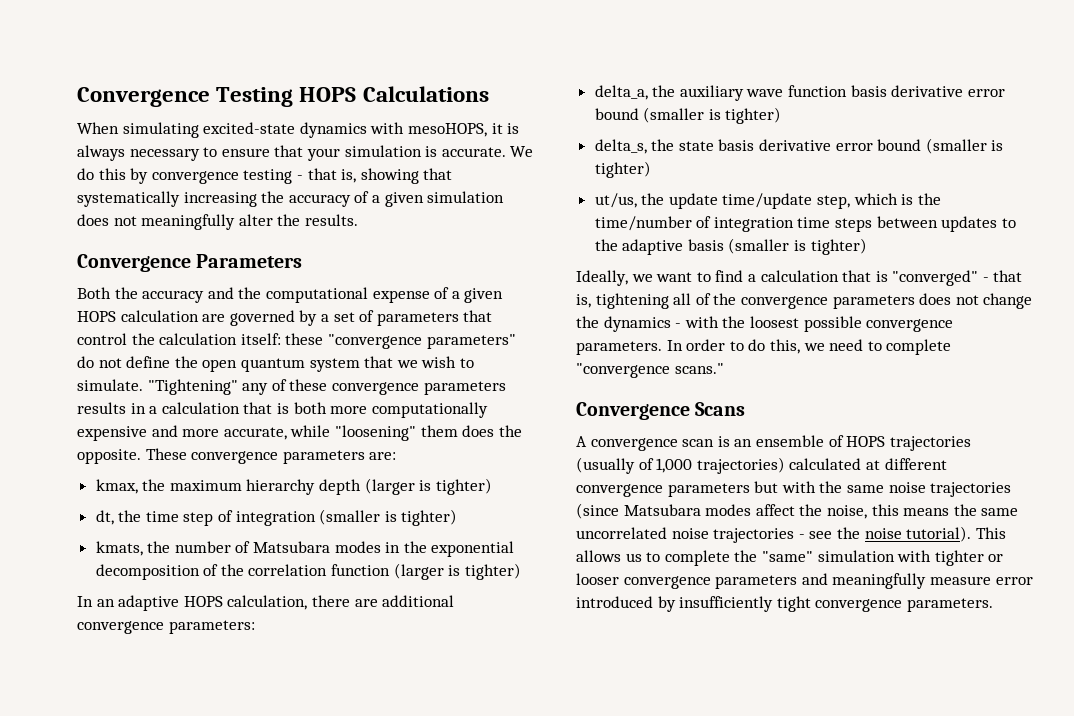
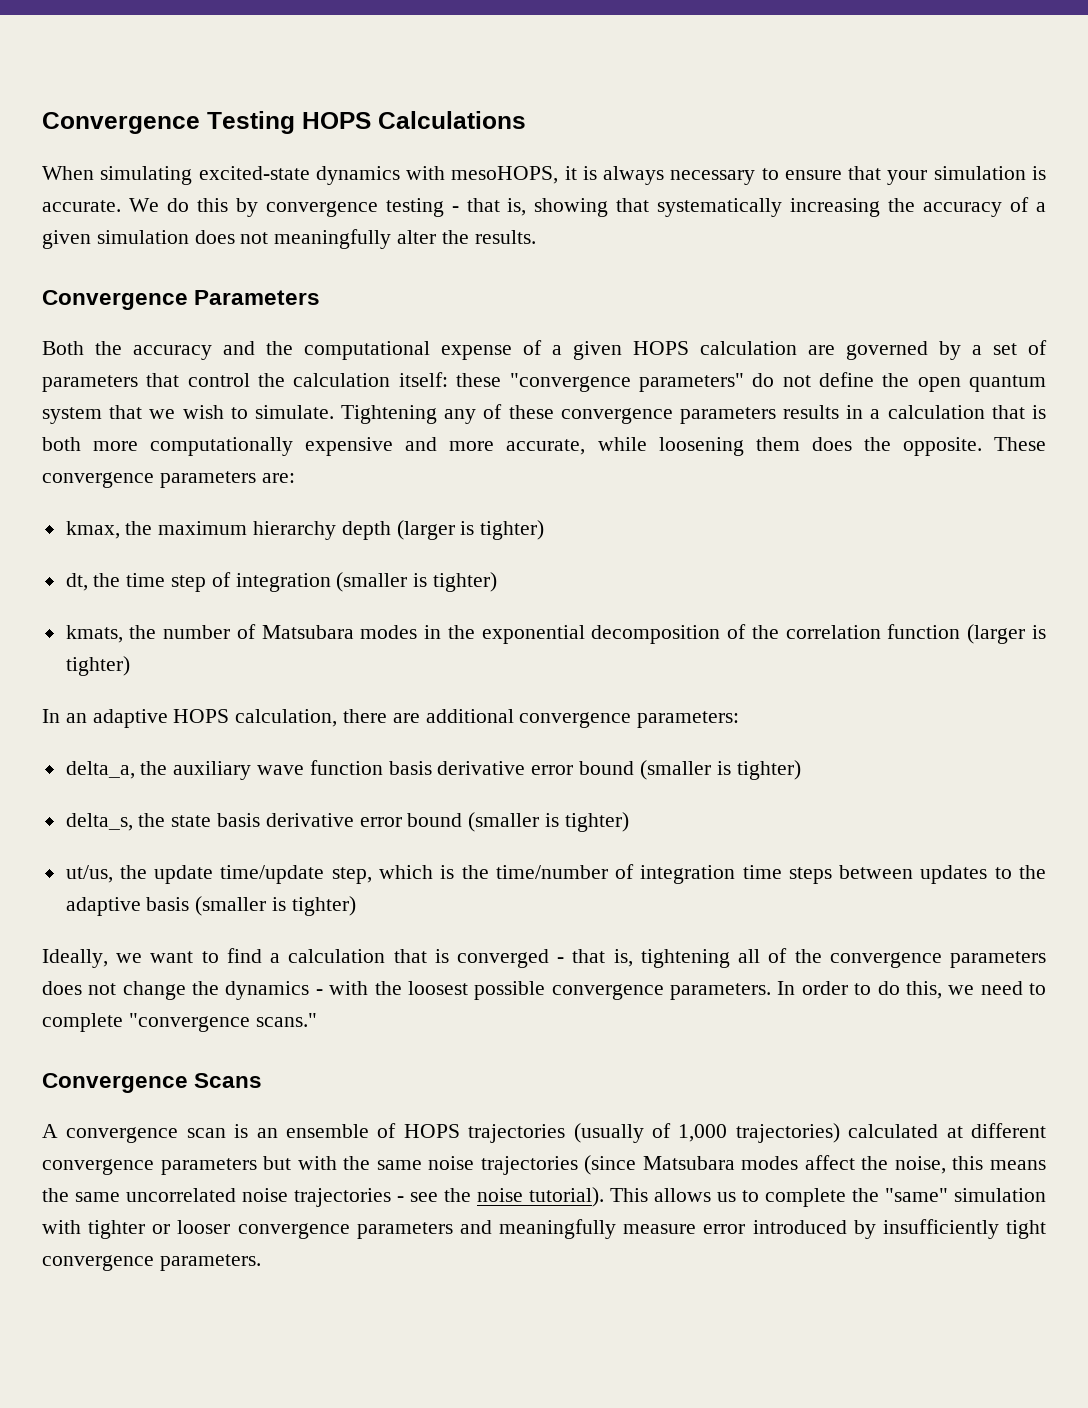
- "Tightening" any of these convergence parameters results in a calculation that is both more computationally expensive and more accurate, while "loosening" them does the opposite.
+ Tightening any of these convergence parameters results in a calculation that is both more computationally expensive and more accurate, while loosening them does the opposite.
- Ideally, we want to find a calculation that is "converged" - that is, tightening all of the convergence parameters does not change the dynamics - with the loosest possible convergence parameters.
+ Ideally, we want to find a calculation that is converged - that is, tightening all of the convergence parameters does not change the dynamics - with the loosest possible convergence parameters.

